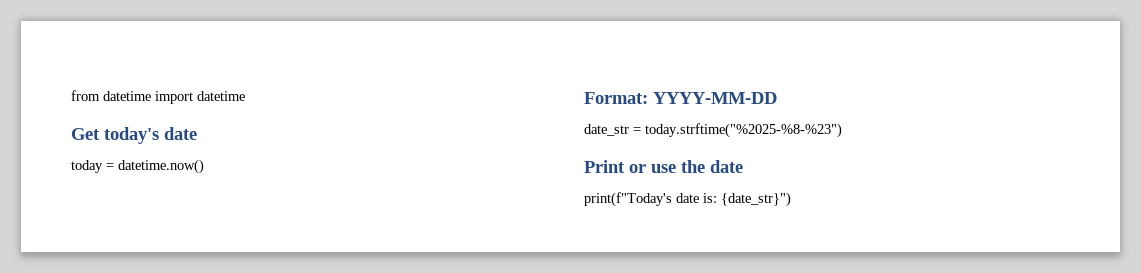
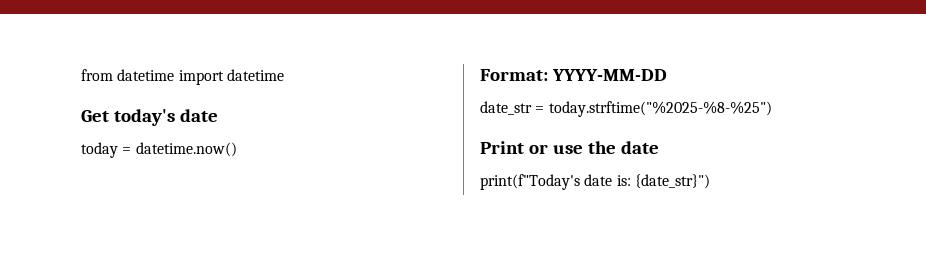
- date_str = today.strftime("%2025-%8-%23")
+ date_str = today.strftime("%2025-%8-%25")

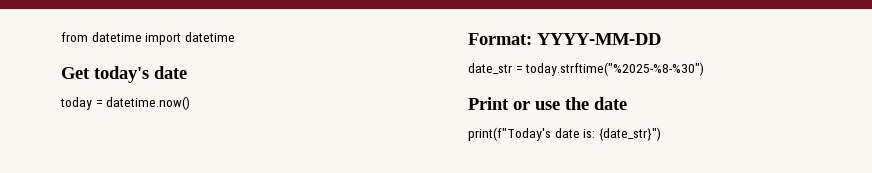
- date_str = today.strftime("%2025-%8-%25")
+ date_str = today.strftime("%2025-%8-%30")

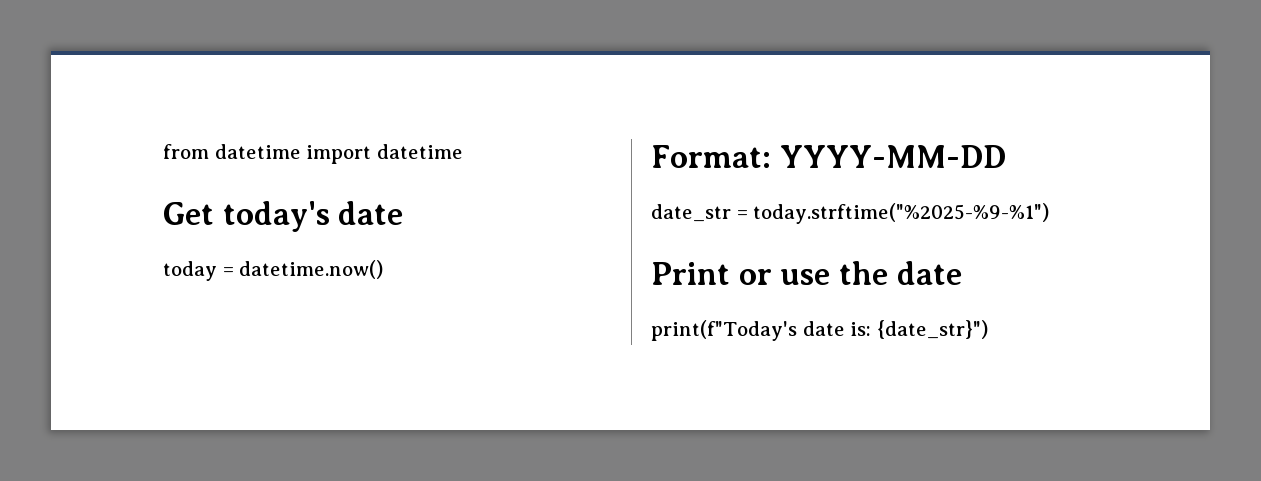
- date_str = today.strftime("%2025-%8-%30")
+ date_str = today.strftime("%2025-%9-%1")

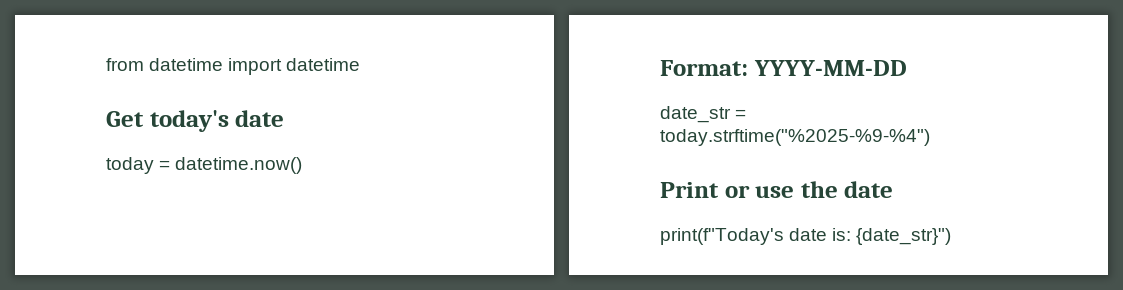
- date_str = today.strftime("%2025-%9-%1")
+ date_str = today.strftime("%2025-%9-%4")

